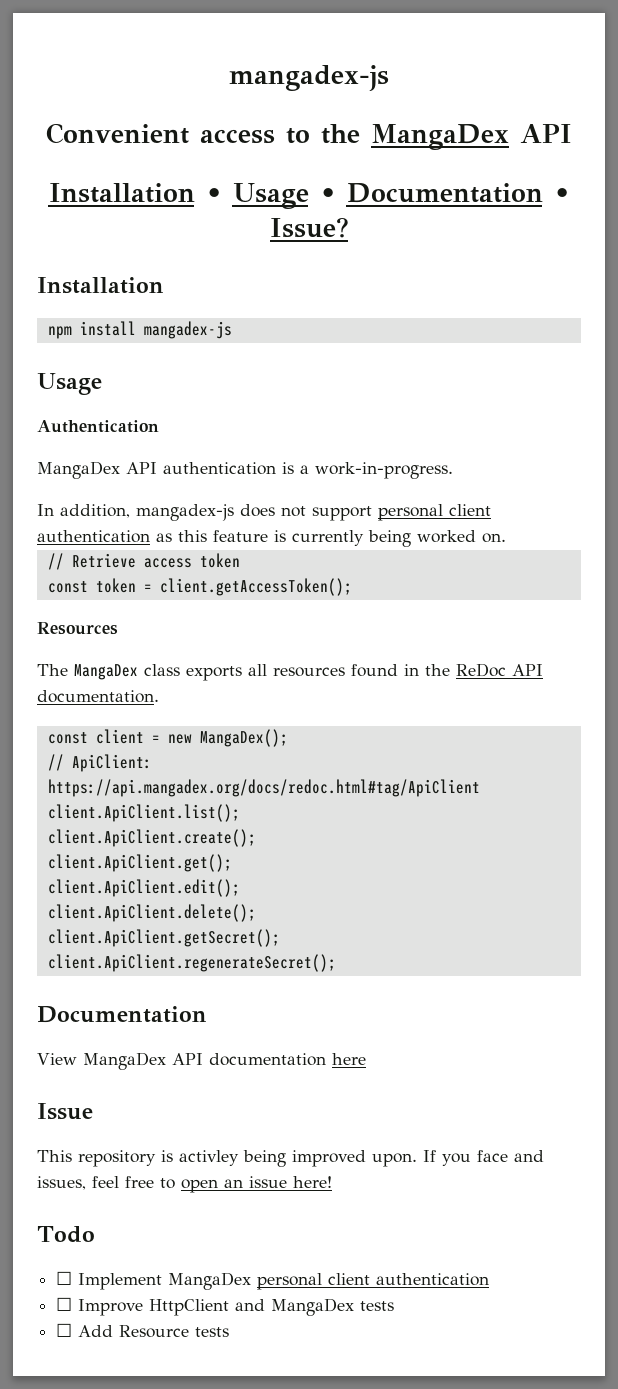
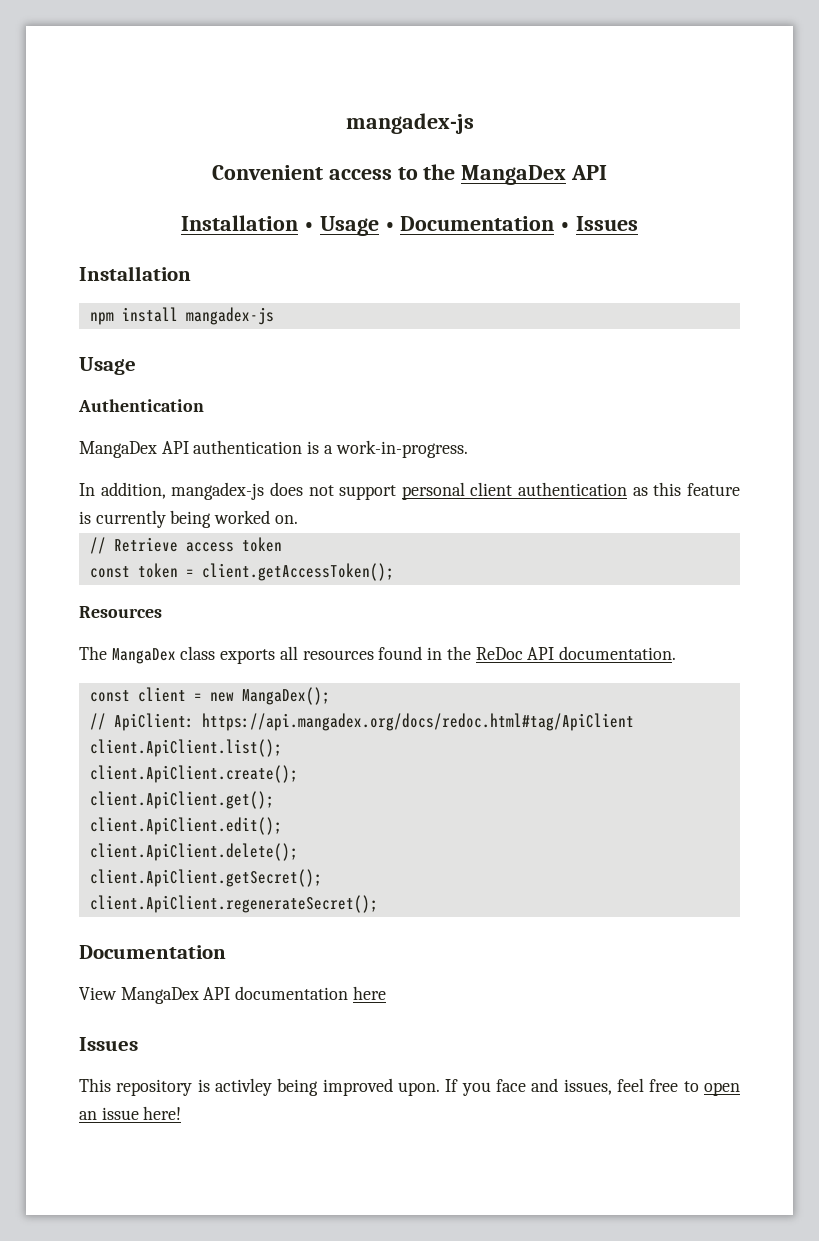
- Installation • Usage • Documentation • Issue?
+ Installation • Usage • Documentation • Issues
  View MangaDex API documentation here
- Issue
+ Issues
- Todo
- ☐ Implement MangaDex personal client authentication
- ☐ Improve HttpClient and MangaDex tests
- ☐ Add Resource tests

